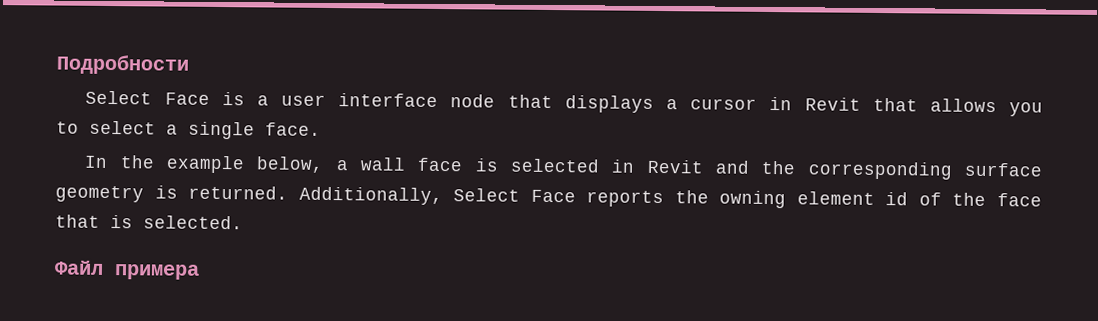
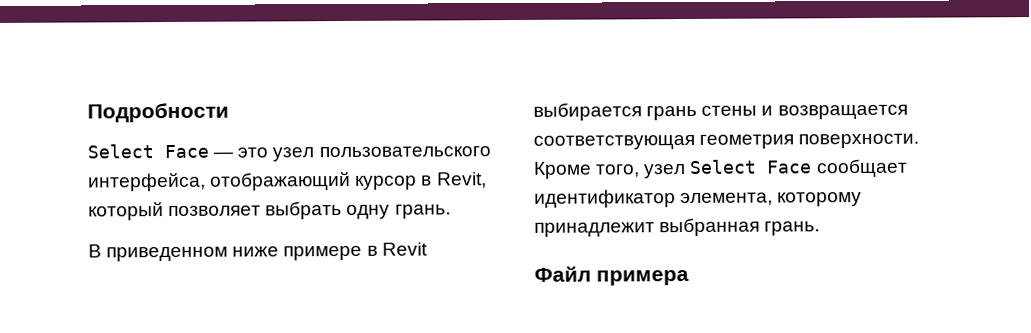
- Select Face is a user interface node that displays a cursor in Revit that allows you to select a single face.
- In the example below, a wall face is selected in Revit and the corresponding surface geometry is returned. Additionally, Select Face reports the owning element id of the face that is selected.
+ Select Face — это узел пользовательского интерфейса, отображающий курсор в Revit, который позволяет выбрать одну грань.
+ В приведенном ниже примере в Revit выбирается грань стены и возвращается соответствующая геометрия поверхности. Кроме того, узел Select Face сообщает идентификатор элемента, которому принадлежит выбранная грань.

